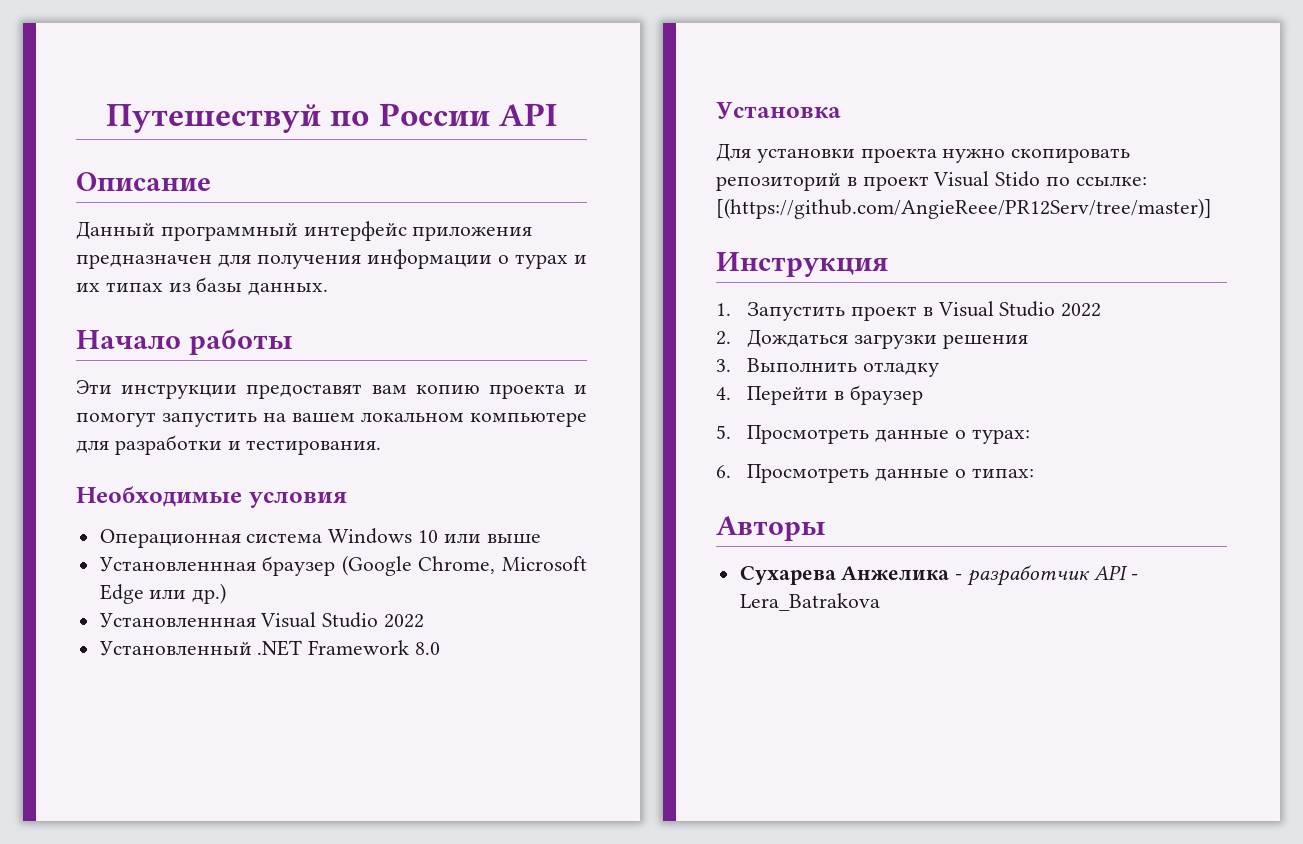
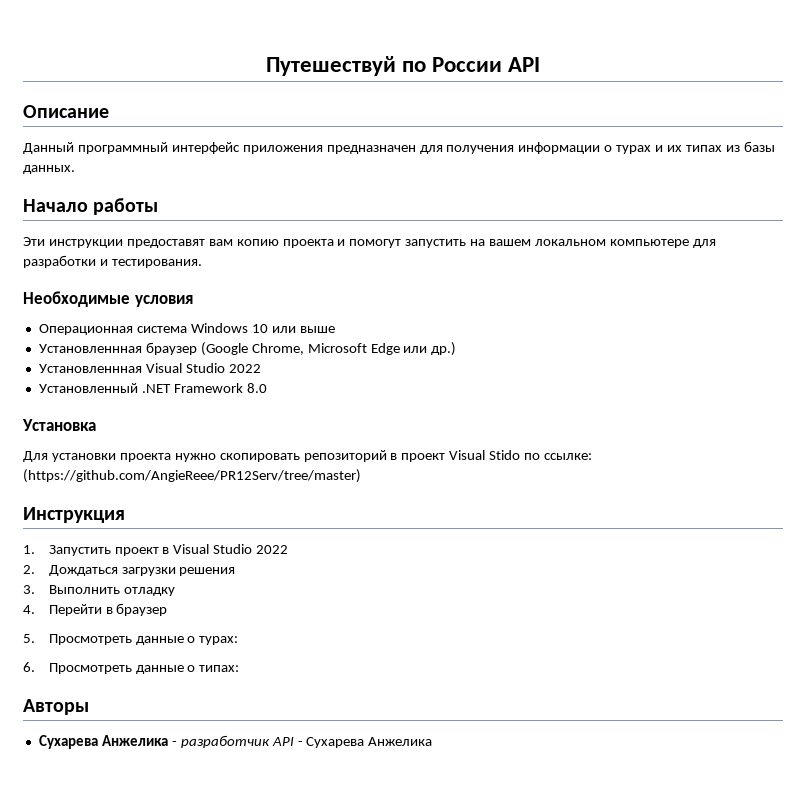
- Для установки проекта нужно скопировать репозиторий в проект Visual Stido по ссылке: [(https://github.com/AngieReee/PR12Serv/tree/master)]
+ Для установки проекта нужно скопировать репозиторий в проект Visual Stido по ссылке: (https://github.com/AngieReee/PR12Serv/tree/master)
- Сухарева Анжелика - разработчик API - Lera_Batrakova
+ Сухарева Анжелика - разработчик API - Сухарева Анжелика

